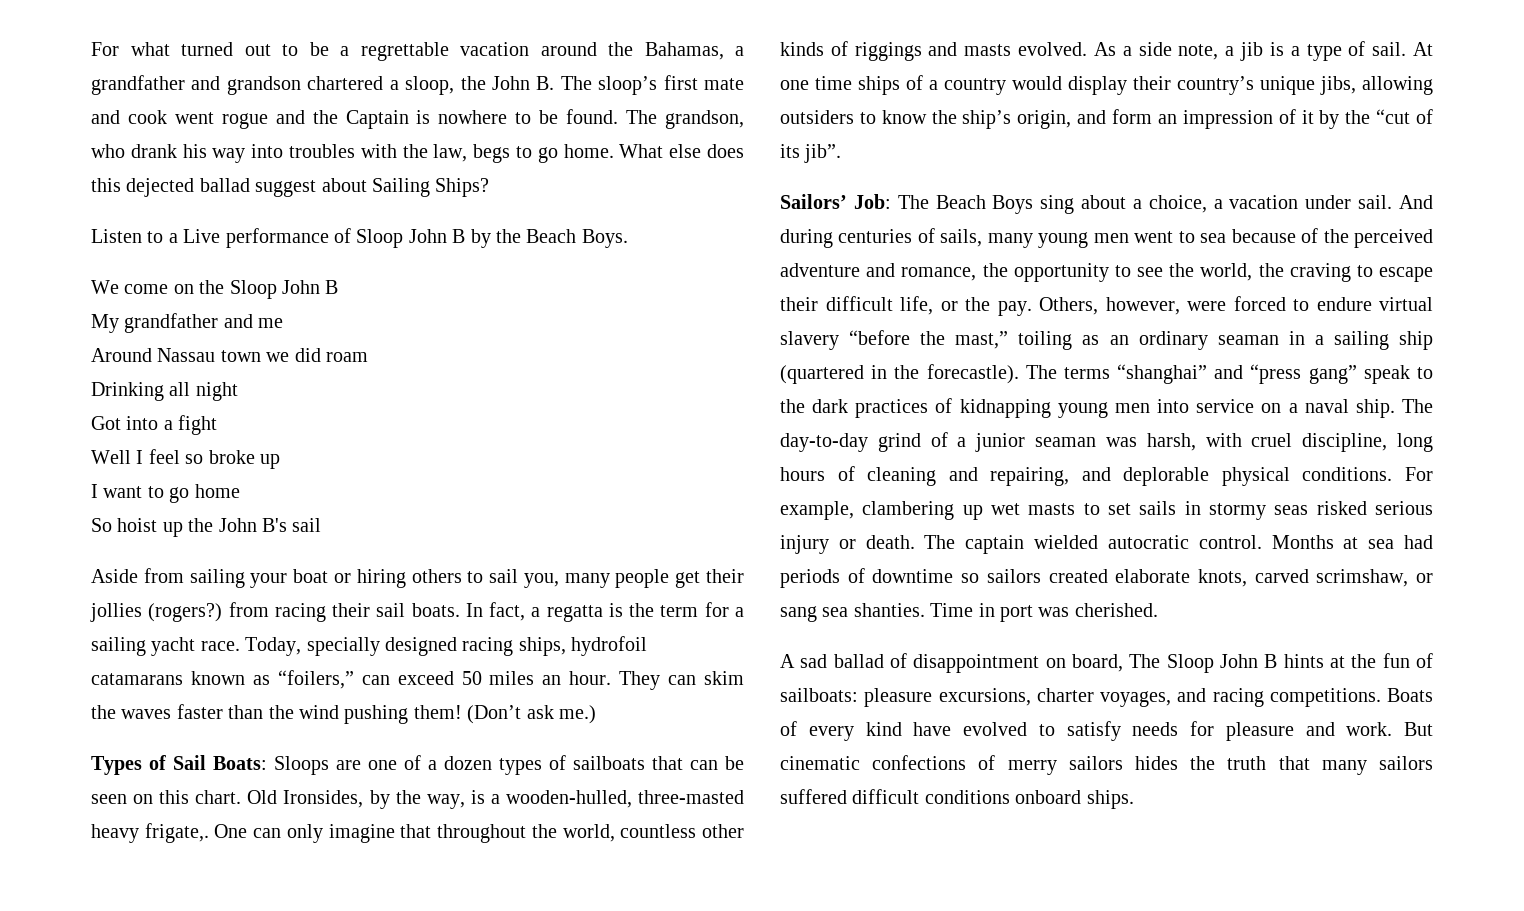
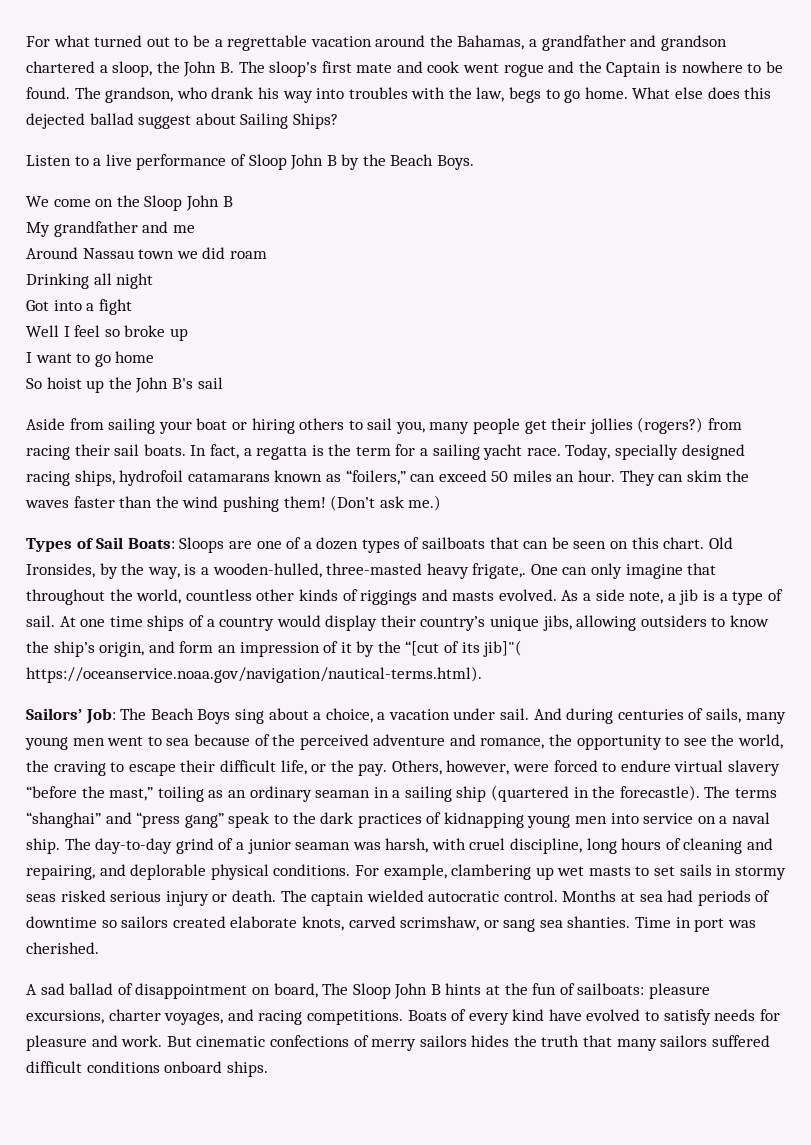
- Listen to a Live performance of Sloop John B by the Beach Boys.
+ Listen to a live performance of Sloop John B by the Beach Boys.
- At one time ships of a country would display their country’s unique jibs, allowing outsiders to know the ship’s origin, and form an impression of it by the “cut of its jib”.
+ At one time ships of a country would display their country’s unique jibs, allowing outsiders to know the ship’s origin, and form an impression of it by the “[cut of its jib]"( https://oceanservice.noaa.gov/navigation/nautical-terms.html).

